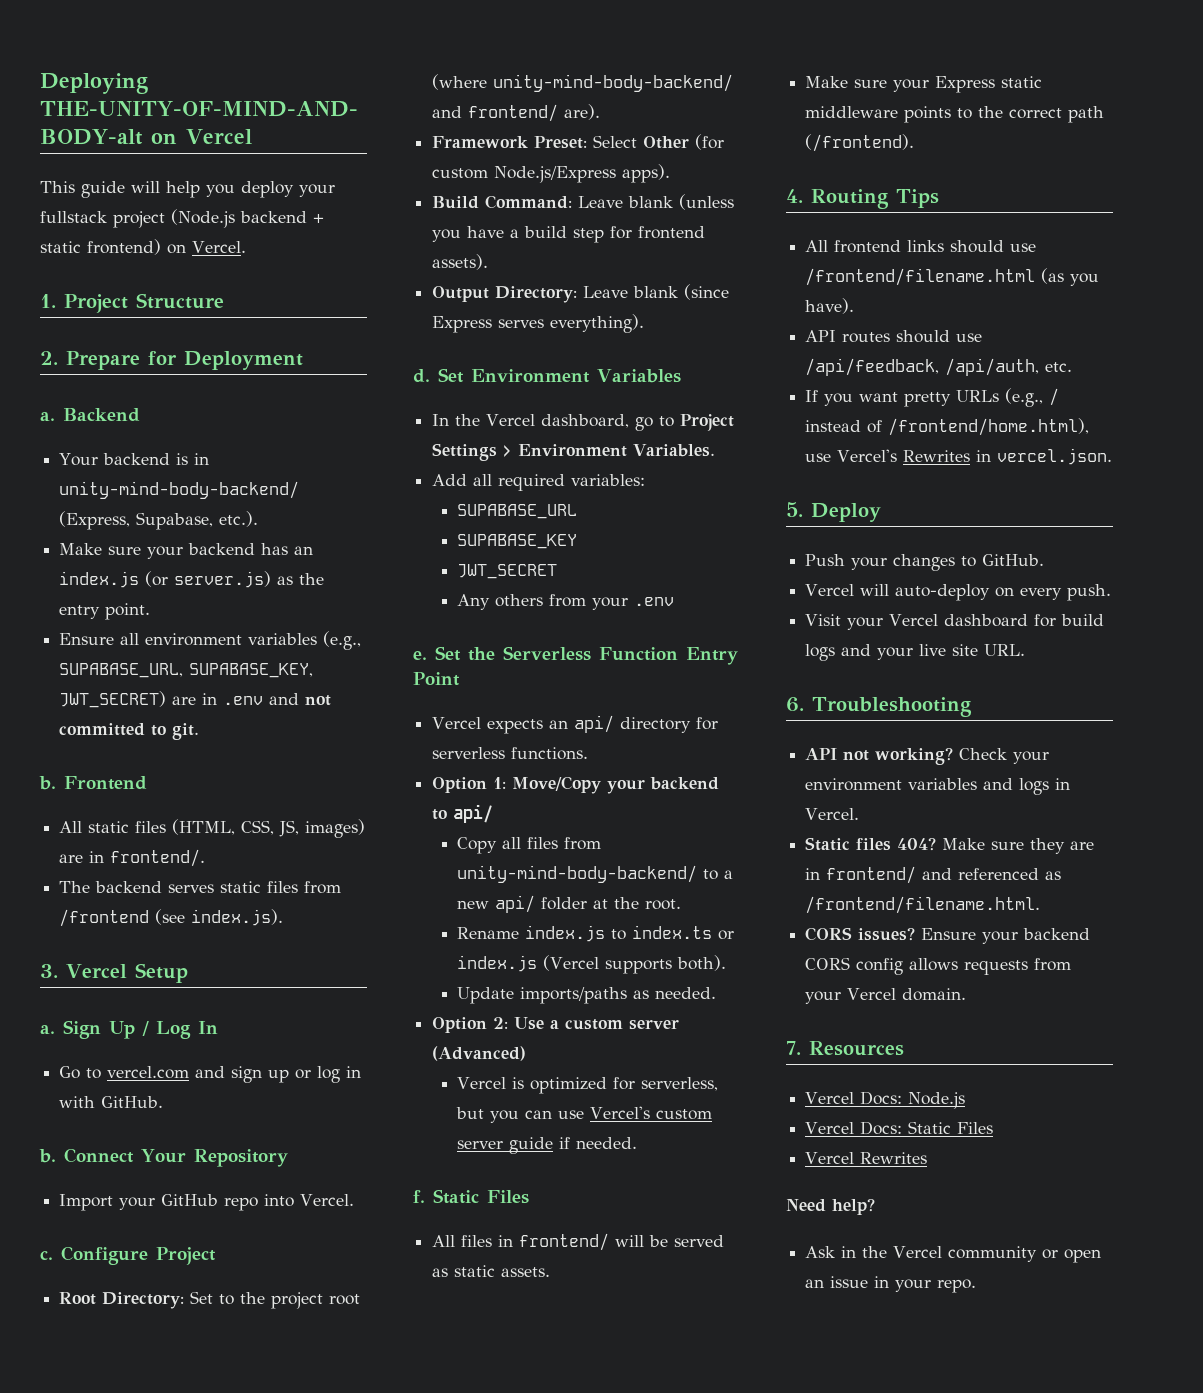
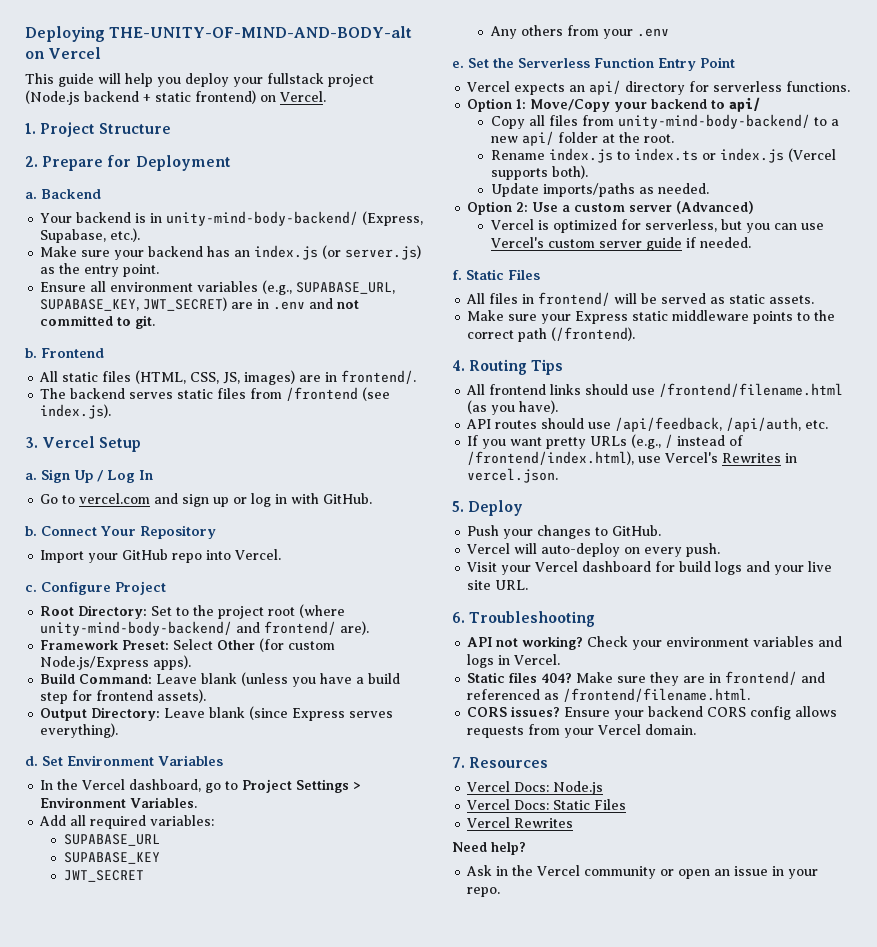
- If you want pretty URLs (e.g., / instead of /frontend/home.html), use Vercel's Rewrites in vercel.json.
+ If you want pretty URLs (e.g., / instead of /frontend/index.html), use Vercel's Rewrites in vercel.json.

